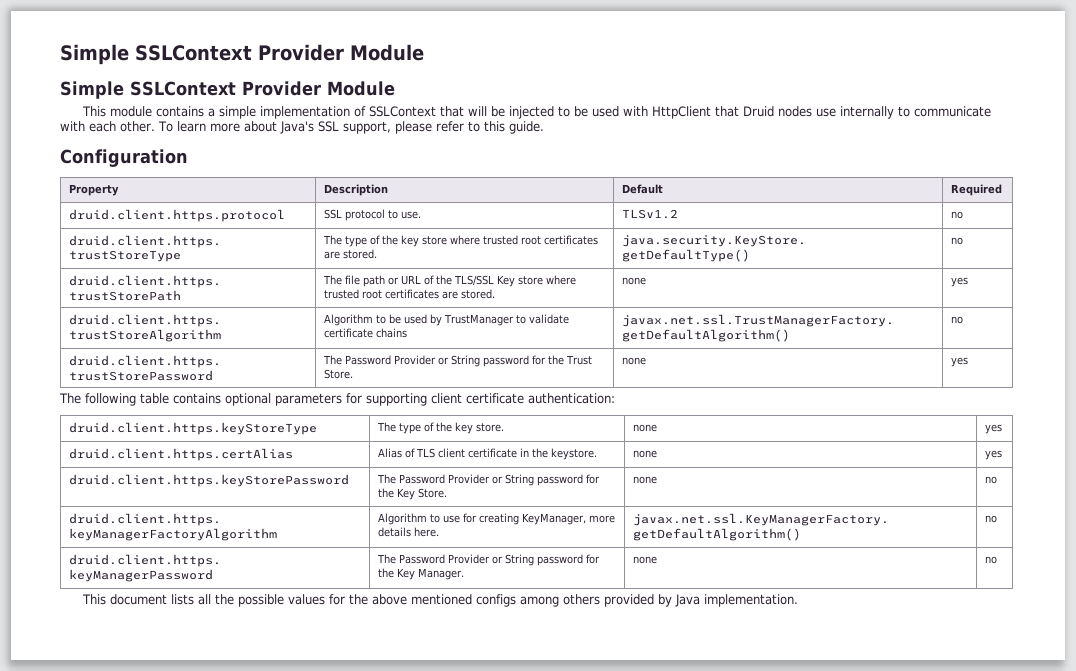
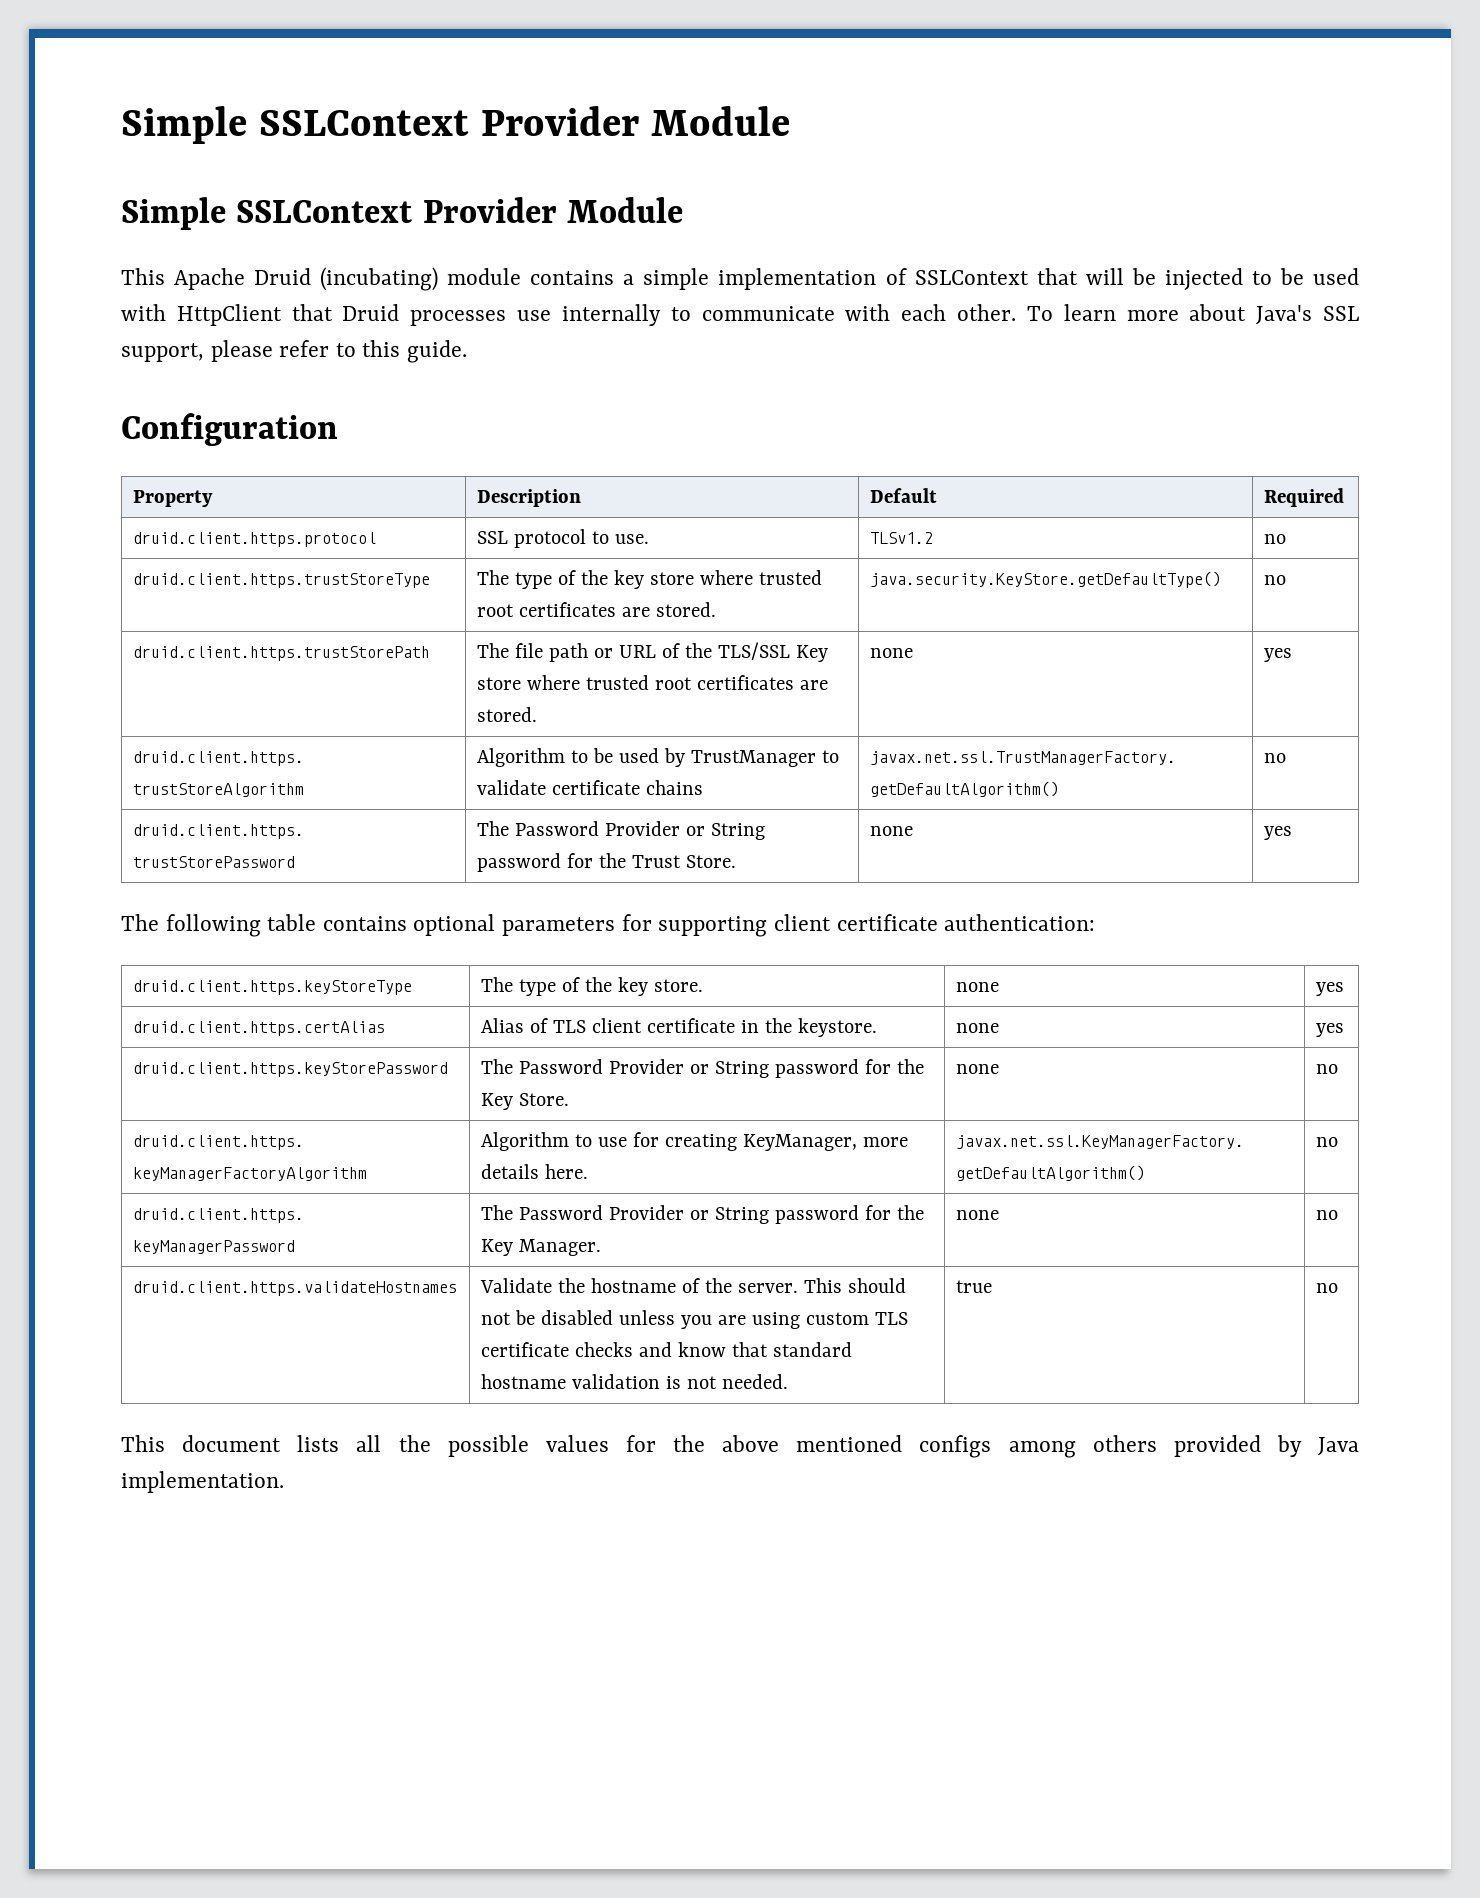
- This module contains a simple implementation of SSLContext that will be injected to be used with HttpClient that Druid nodes use internally to communicate with each other.
+ This Apache Druid (incubating) module contains a simple implementation of SSLContext that will be injected to be used with HttpClient that Druid processes use internally to communicate with each other.
+ druid.client.https.validateHostnames | Validate the hostname of the server. This should not be disabled unless you are using custom TLS certificate checks and know that standard hostname validation is not needed. | true | no

